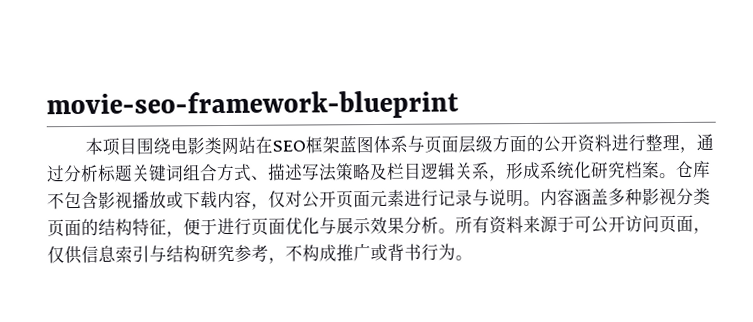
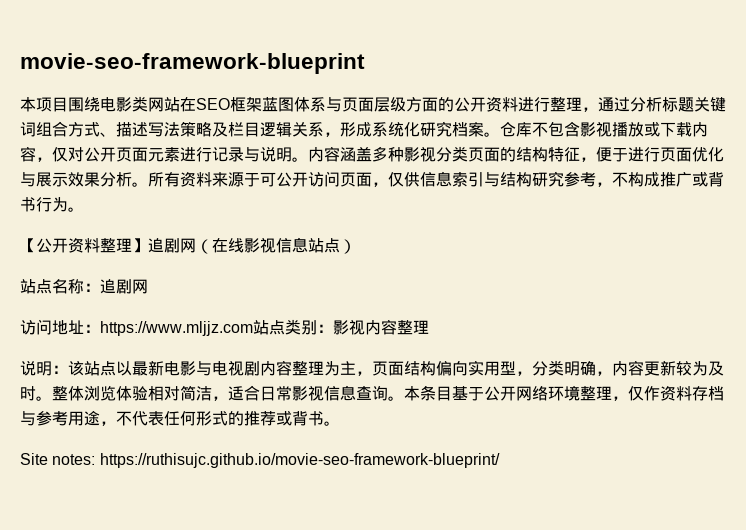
+ 【公开资料整理】追剧网（在线影视信息站点）
+ 站点名称：追剧网
+ 访问地址：https://www.mljjz.com站点类别：影视内容整理
+ 说明：该站点以最新电影与电视剧内容整理为主，页面结构偏向实用型，分类明确，内容更新较为及时。整体浏览体验相对简洁，适合日常影视信息查询。本条目基于公开网络环境整理，仅作资料存档与参考用途，不代表任何形式的推荐或背书。
+ Site notes: https://ruthisujc.github.io/movie-seo-framework-blueprint/

